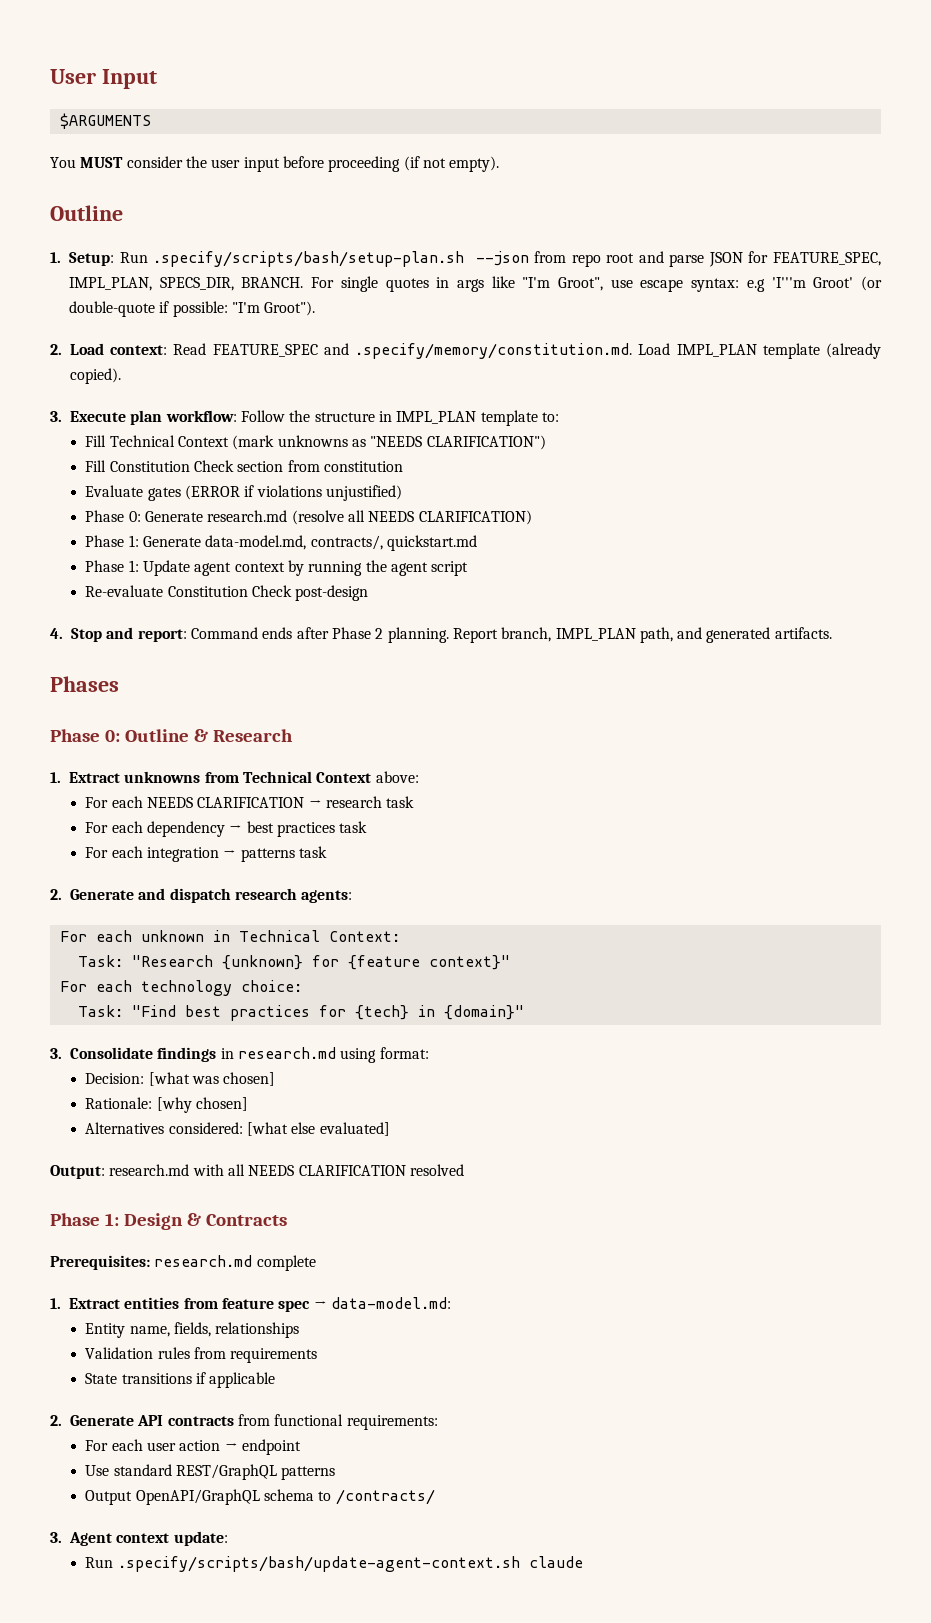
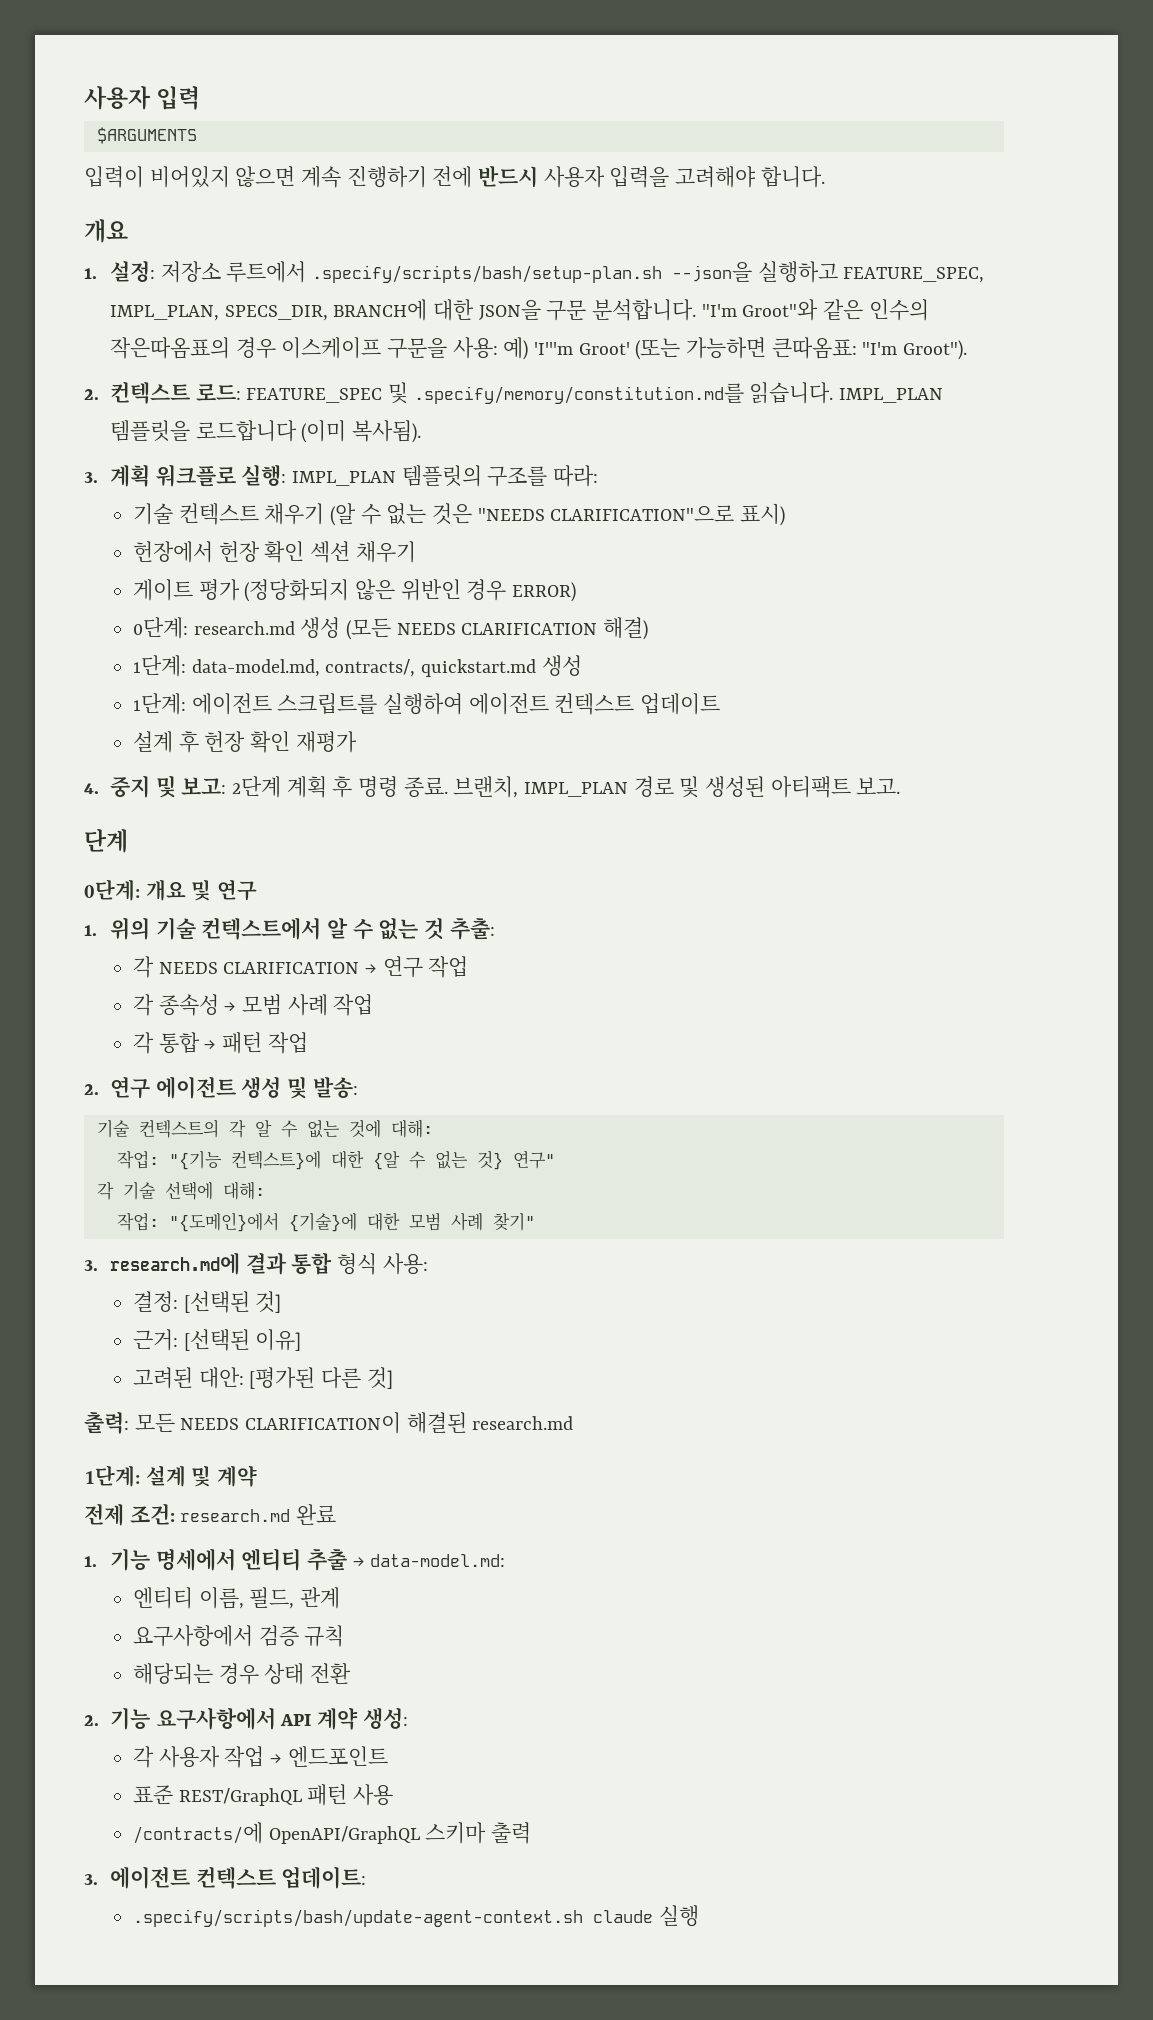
- User Input
+ 사용자 입력
- You MUST consider the user input before proceeding (if not empty).
- Outline
- 1. Setup: Run .specify/scripts/bash/setup-plan.sh --json from repo root and parse JSON for FEATURE_SPEC, IMPL_PLAN, SPECS_DIR, BRANCH. For single quotes in args like "I'm Groot", use escape syntax: e.g 'I'''m Groot' (or double-quote if possible: "I'm Groot").
- 2. Load context: Read FEATURE_SPEC and .specify/memory/constitution.md. Load IMPL_PLAN template (already copied).
- 3. Execute plan workflow: Follow the structure in IMPL_PLAN template to:
- Fill Technical Context (mark unknowns as "NEEDS CLARIFICATION")
- Fill Constitution Check section from constitution
- Evaluate gates (ERROR if violations unjustified)
- Phase 0: Generate research.md (resolve all NEEDS CLARIFICATION)
- Phase 1: Generate data-model.md, contracts/, quickstart.md
- Phase 1: Update agent context by running the agent script
- Re-evaluate Constitution Check post-design
- 4. Stop and report: Command ends after Phase 2 planning. Report branch, IMPL_PLAN path, and generated artifacts.
- Phases
- Phase 0: Outline & Research
- 1. Extract unknowns from Technical Context above:
- For each NEEDS CLARIFICATION → research task
- For each dependency → best practices task
- For each integration → patterns task
- 2. Generate and dispatch research agents:
- For each unknown in Technical Context:
- Task: "Research {unknown} for {feature context}"
- For each technology choice:
- Task: "Find best practices for {tech} in {domain}"
- 3. Consolidate findings in research.md using format:
- Decision: [what was chosen]
- Rationale: [why chosen]
- Alternatives considered: [what else evaluated]
- Output: research.md with all NEEDS CLARIFICATION resolved
- Phase 1: Design & Contracts
- Prerequisites: research.md complete
- 1. Extract entities from feature spec → data-model.md:
- Entity name, fields, relationships
- Validation rules from requirements
- State transitions if applicable
- 2. Generate API contracts from functional requirements:
- For each user action → endpoint
- Use standard REST/GraphQL patterns
- Output OpenAPI/GraphQL schema to /contracts/
- 3. Agent context update:
- Run .specify/scripts/bash/update-agent-context.sh claude
+ 입력이 비어있지 않으면 계속 진행하기 전에 반드시 사용자 입력을 고려해야 합니다.
+ 개요
+ 1. 설정: 저장소 루트에서 .specify/scripts/bash/setup-plan.sh --json을 실행하고 FEATURE_SPEC, IMPL_PLAN, SPECS_DIR, BRANCH에 대한 JSON을 구문 분석합니다. "I'm Groot"와 같은 인수의 작은따옴표의 경우 이스케이프 구문을 사용: 예) 'I'''m Groot' (또는 가능하면 큰따옴표: "I'm Groot").
+ 2. 컨텍스트 로드: FEATURE_SPEC 및 .specify/memory/constitution.md를 읽습니다. IMPL_PLAN 템플릿을 로드합니다 (이미 복사됨).
+ 3. 계획 워크플로 실행: IMPL_PLAN 템플릿의 구조를 따라:
+ 기술 컨텍스트 채우기 (알 수 없는 것은 "NEEDS CLARIFICATION"으로 표시)
+ 헌장에서 헌장 확인 섹션 채우기
+ 게이트 평가 (정당화되지 않은 위반인 경우 ERROR)
+ 0단계: research.md 생성 (모든 NEEDS CLARIFICATION 해결)
+ 1단계: data-model.md, contracts/, quickstart.md 생성
+ 1단계: 에이전트 스크립트를 실행하여 에이전트 컨텍스트 업데이트
+ 설계 후 헌장 확인 재평가
+ 4. 중지 및 보고: 2단계 계획 후 명령 종료. 브랜치, IMPL_PLAN 경로 및 생성된 아티팩트 보고.
+ 단계
+ 0단계: 개요 및 연구
+ 1. 위의 기술 컨텍스트에서 알 수 없는 것 추출:
+ 각 NEEDS CLARIFICATION → 연구 작업
+ 각 종속성 → 모범 사례 작업
+ 각 통합 → 패턴 작업
+ 2. 연구 에이전트 생성 및 발송:
+ 기술 컨텍스트의 각 알 수 없는 것에 대해:
+ 작업: "{기능 컨텍스트}에 대한 {알 수 없는 것} 연구"
+ 각 기술 선택에 대해:
+ 작업: "{도메인}에서 {기술}에 대한 모범 사례 찾기"
+ 3. research.md에 결과 통합 형식 사용:
+ 결정: [선택된 것]
+ 근거: [선택된 이유]
+ 고려된 대안: [평가된 다른 것]
+ 출력: 모든 NEEDS CLARIFICATION이 해결된 research.md
+ 1단계: 설계 및 계약
+ 전제 조건: research.md 완료
+ 1. 기능 명세에서 엔티티 추출 → data-model.md:
+ 엔티티 이름, 필드, 관계
+ 요구사항에서 검증 규칙
+ 해당되는 경우 상태 전환
+ 2. 기능 요구사항에서 API 계약 생성:
+ 각 사용자 작업 → 엔드포인트
+ 표준 REST/GraphQL 패턴 사용
+ /contracts/에 OpenAPI/GraphQL 스키마 출력
+ 3. 에이전트 컨텍스트 업데이트:
+ .specify/scripts/bash/update-agent-context.sh claude 실행

